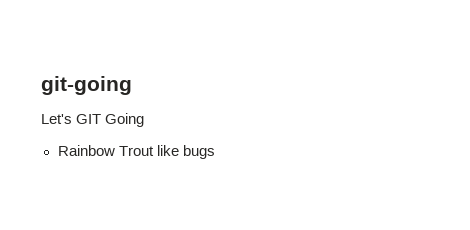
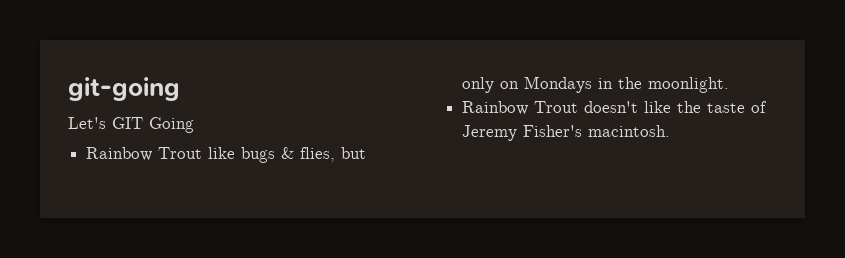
- Rainbow Trout like bugs
+ Rainbow Trout like bugs & flies, but only on Mondays in the moonlight.
+ Rainbow Trout doesn't like the taste of Jeremy Fisher's macintosh.

